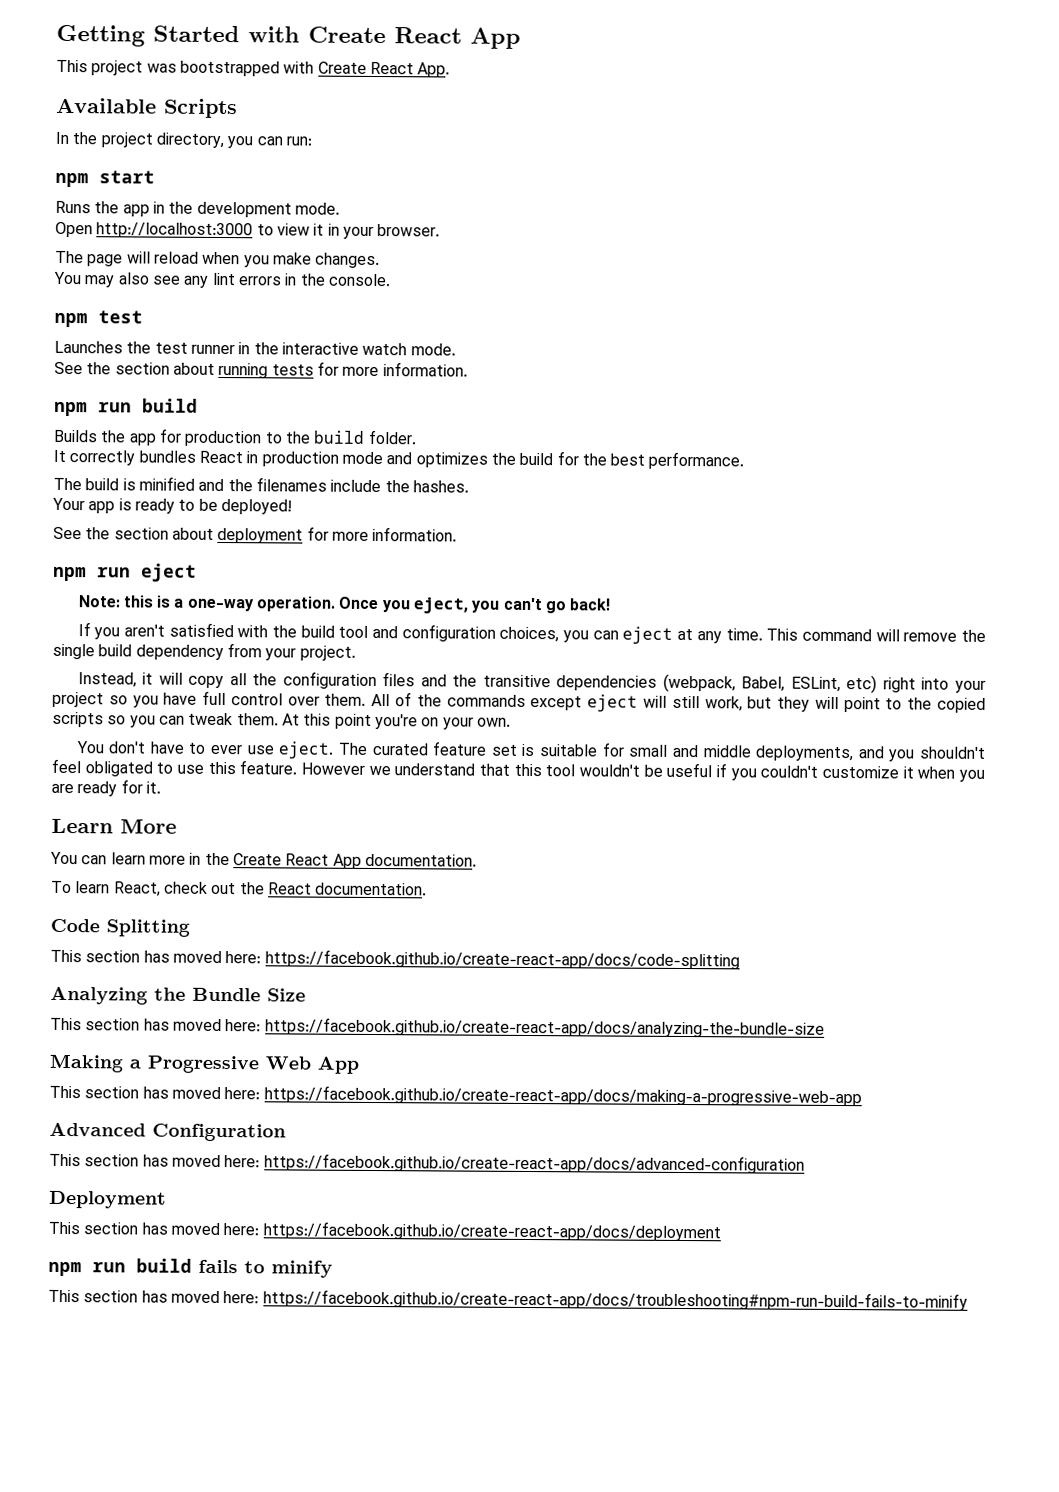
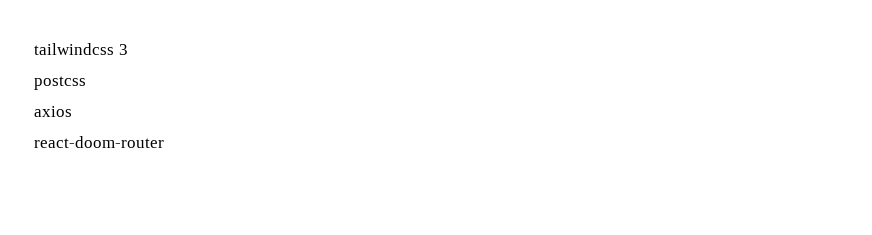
- Getting Started with Create React App
- This project was bootstrapped with Create React App.
- Available Scripts
- In the project directory, you can run:
- npm start
- Runs the app in the development mode.
- Open http://localhost:3000 to view it in your browser.
- The page will reload when you make changes.
- You may also see any lint errors in the console.
- npm test
- Launches the test runner in the interactive watch mode.
- See the section about running tests for more information.
- npm run build
- Builds the app for production to the build folder.
- It correctly bundles React in production mode and optimizes the build for the best performance.
- The build is minified and the filenames include the hashes.
- Your app is ready to be deployed!
- See the section about deployment for more information.
- npm run eject
- Note: this is a one-way operation. Once you eject, you can't go back!
- If you aren't satisfied with the build tool and configuration choices, you can eject at any time. This command will remove the single build dependency from your project.
- Instead, it will copy all the configuration files and the transitive dependencies (webpack, Babel, ESLint, etc) right into your project so you have full control over them. All of the commands except eject will still work, but they will point to the copied scripts so you can tweak them. At this point you're on your own.
- You don't have to ever use eject. The curated feature set is suitable for small and middle deployments, and you shouldn't feel obligated to use this feature. However we understand that this tool wouldn't be useful if you couldn't customize it when you are ready for it.
- Learn More
- You can learn more in the Create React App documentation.
- To learn React, check out the React documentation.
- Code Splitting
- This section has moved here: https://facebook.github.io/create-react-app/docs/code-splitting
- Analyzing the Bundle Size
- This section has moved here: https://facebook.github.io/create-react-app/docs/analyzing-the-bundle-size
- Making a Progressive Web App
- This section has moved here: https://facebook.github.io/create-react-app/docs/making-a-progressive-web-app
- Advanced Configuration
- This section has moved here: https://facebook.github.io/create-react-app/docs/advanced-configuration
- Deployment
- This section has moved here: https://facebook.github.io/create-react-app/docs/deployment
- npm run build fails to minify
- This section has moved here: https://facebook.github.io/create-react-app/docs/troubleshooting#npm-run-build-fails-to-minify
+ tailwindcss 3
+ postcss
+ axios
+ react-doom-router

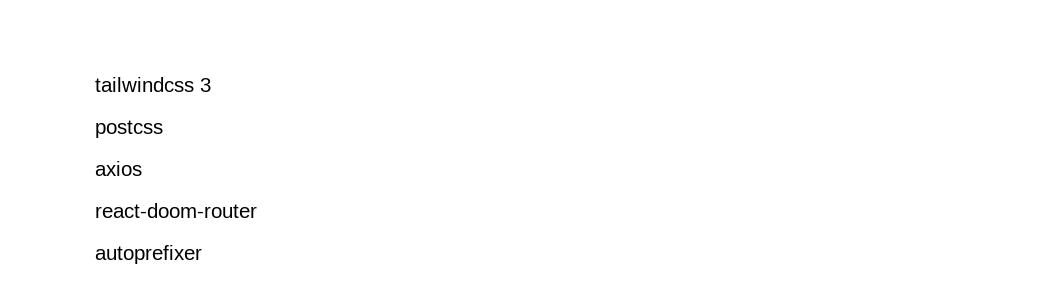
+ autoprefixer

